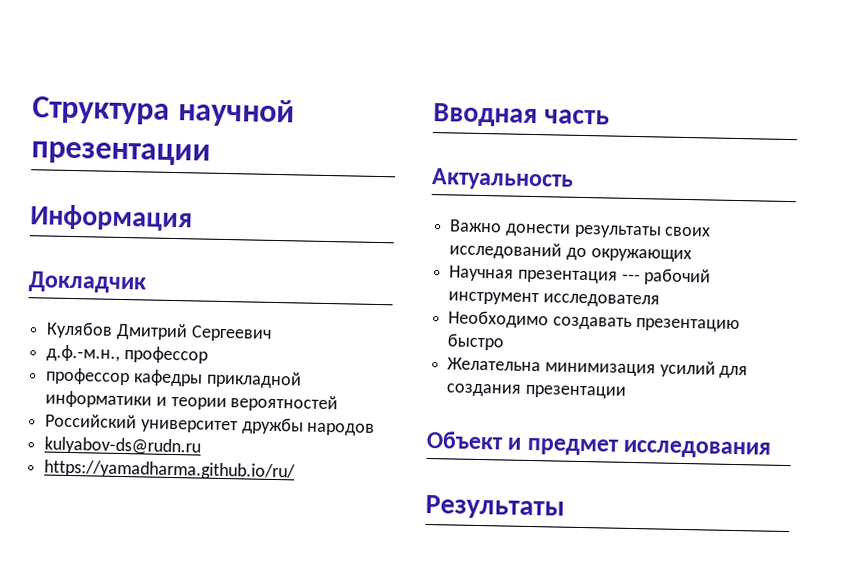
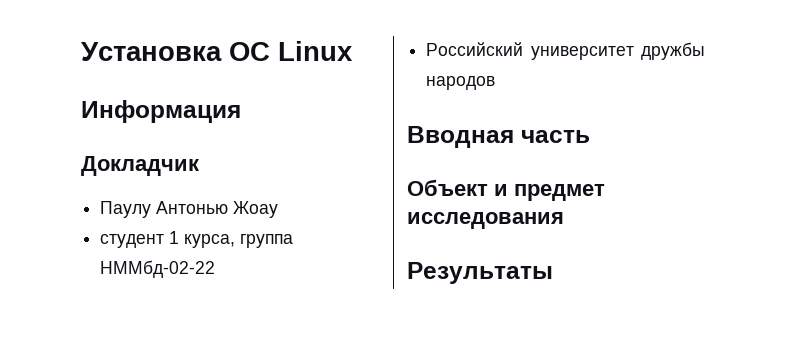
- Структура научной презентации
+ Установка ОС Linux
- Кулябов Дмитрий Сергеевич
- д.ф.-м.н., профессор
- профессор кафедры прикладной информатики и теории вероятностей
+ Паулу Антонью Жоау
+ студент 1 курса, группа НММбд-02-22
- kulyabov-ds@rudn.ru
- https://yamadharma.github.io/ru/
- Актуальность
- Важно донести результаты своих исследований до окружающих
- Научная презентация --- рабочий инструмент исследователя
- Необходимо создавать презентацию быстро
- Желательна минимизация усилий для создания презентации

